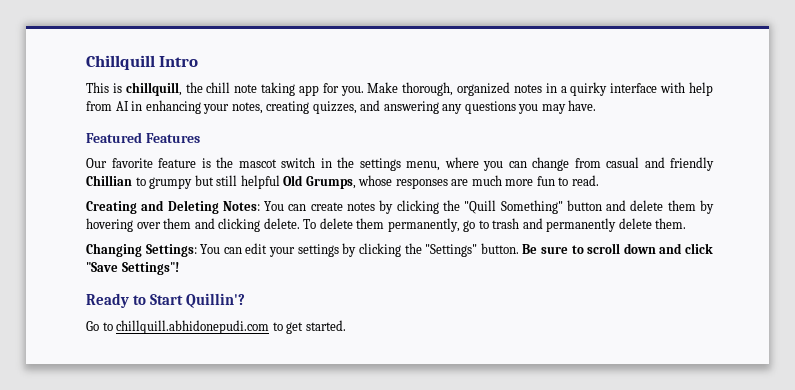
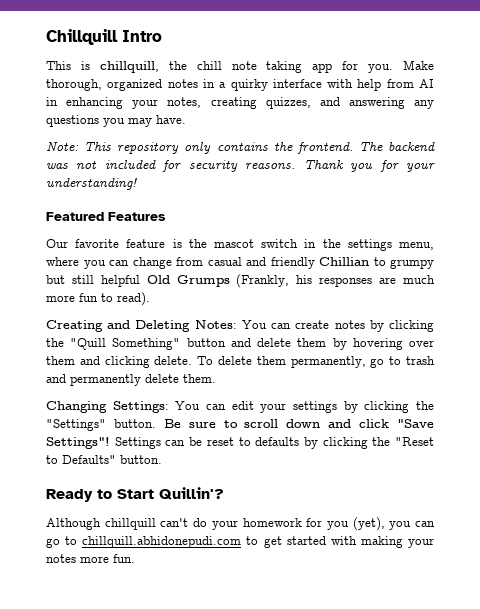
+ Note: This repository only contains the frontend. The backend was not included for security reasons. Thank you for your understanding!
- Our favorite feature is the mascot switch in the settings menu, where you can change from casual and friendly Chillian to grumpy but still helpful Old Grumps, whose responses are much more fun to read.
+ Our favorite feature is the mascot switch in the settings menu, where you can change from casual and friendly Chillian to grumpy but still helpful Old Grumps (Frankly, his responses are much more fun to read).
- Be sure to scroll down and click "Save Settings"!
+ Be sure to scroll down and click "Save Settings"! Settings can be reset to defaults by clicking the "Reset to Defaults" button.
  Ready to Start Quillin'?
- Go to chillquill.abhidonepudi.com to get started.
+ Although chillquill can't do your homework for you (yet), you can go to chillquill.abhidonepudi.com to get started with making your notes more fun.

